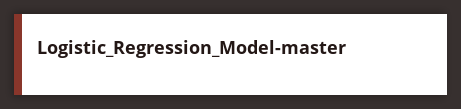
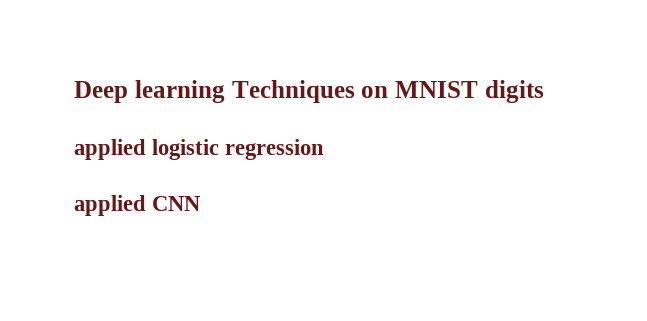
- Logistic_Regression_Model-master
+ Deep learning Techniques on MNIST digits
+ applied logistic regression
+ applied CNN

